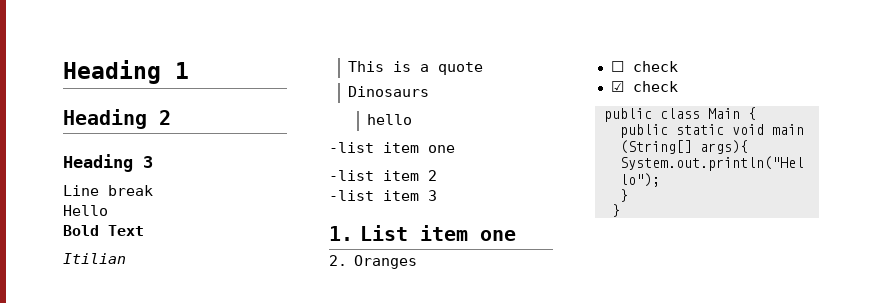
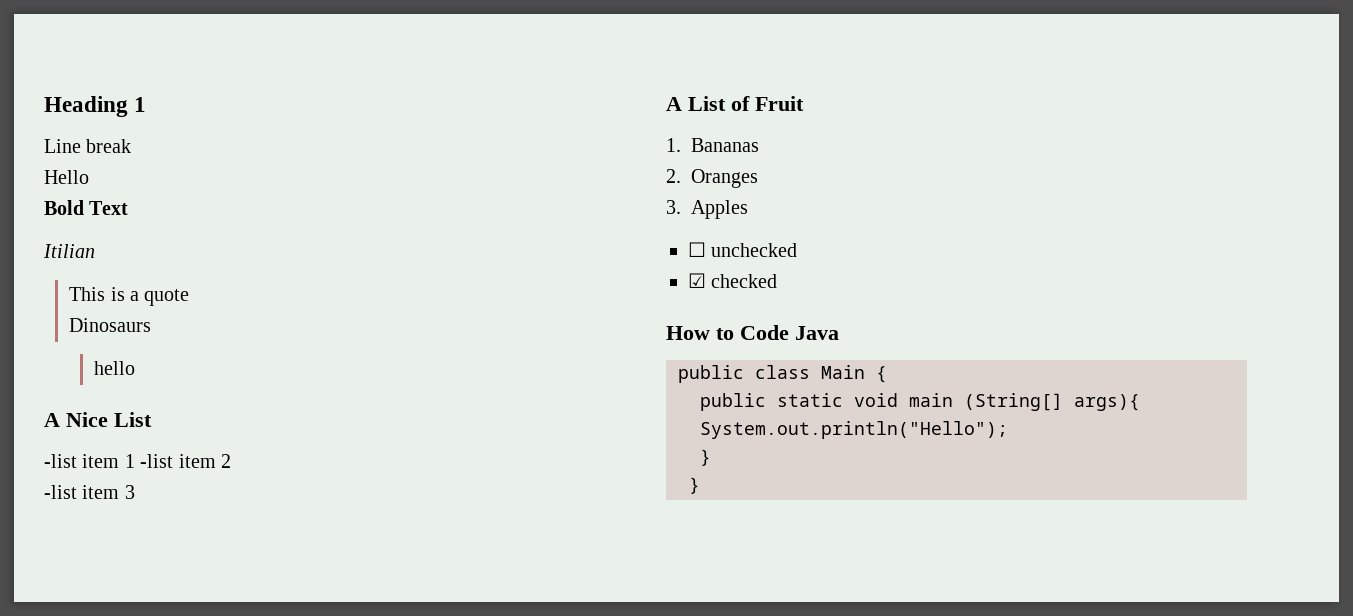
- Heading 2
- Heading 3
- -list item one
- -list item 2
+ A Nice List
+ -list item 1 -list item 2
- 1. List item one
+ A List of Fruit
+ 1. Bananas
+ 3. Apples
- ☐ check
+ ☐ unchecked
- ☑ check
+ ☑ checked
+ How to Code Java

